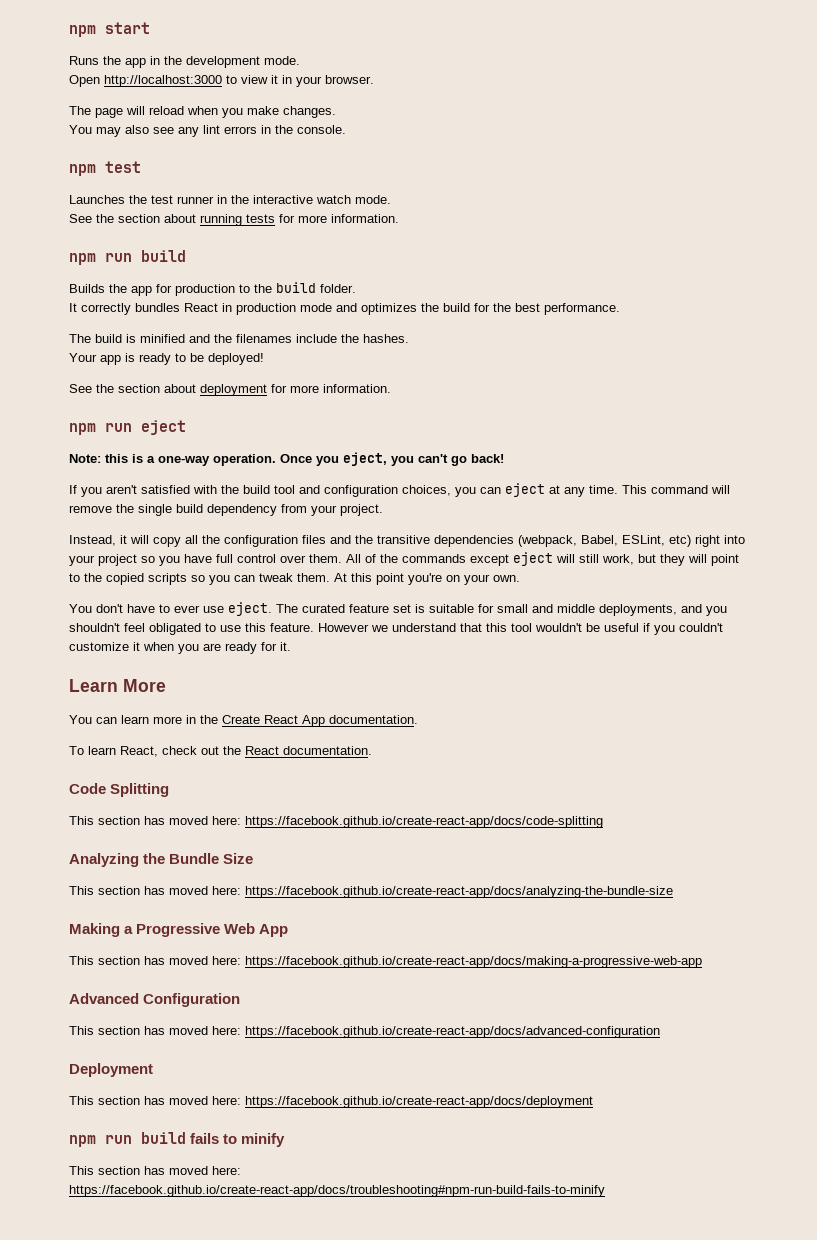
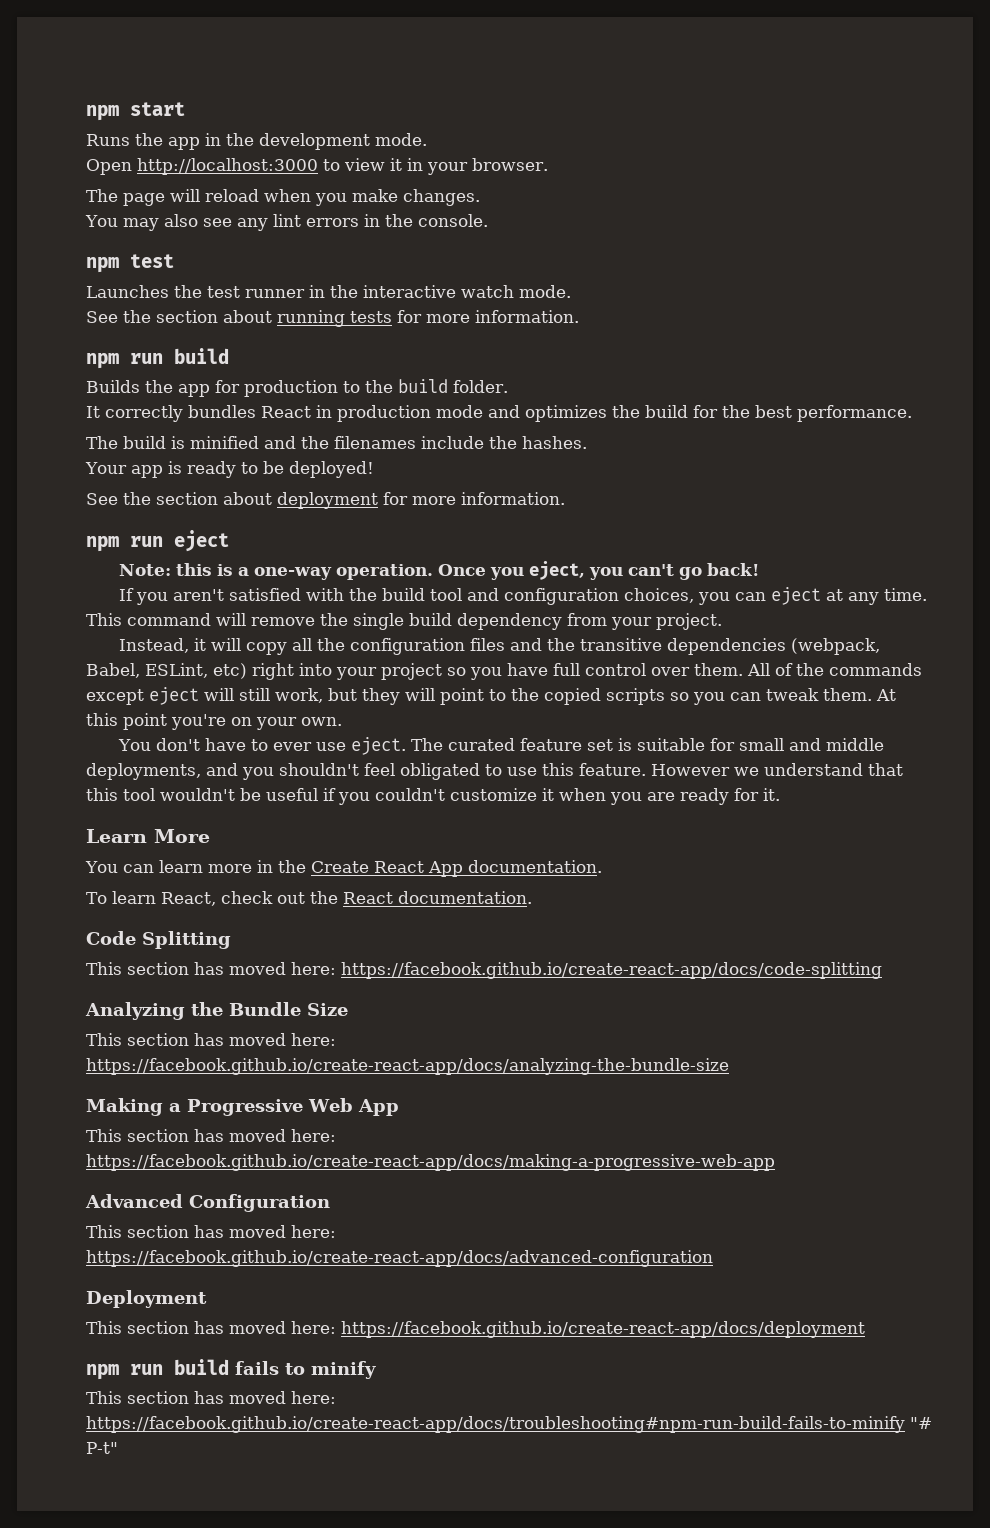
- This section has moved here: https://facebook.github.io/create-react-app/docs/troubleshooting#npm-run-build-fails-to-minify
+ This section has moved here: https://facebook.github.io/create-react-app/docs/troubleshooting#npm-run-build-fails-to-minify "# P-t"

